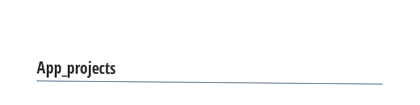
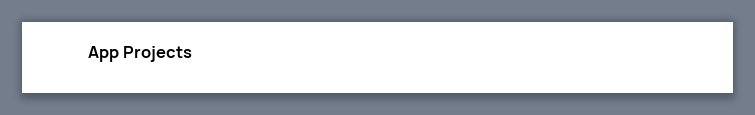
- App_projects
+ App Projects

